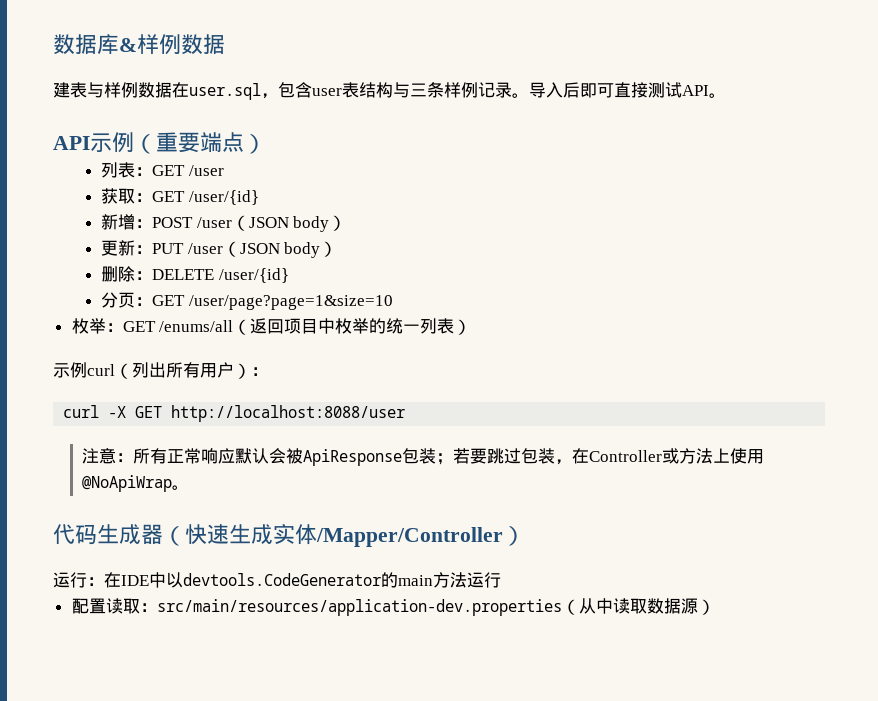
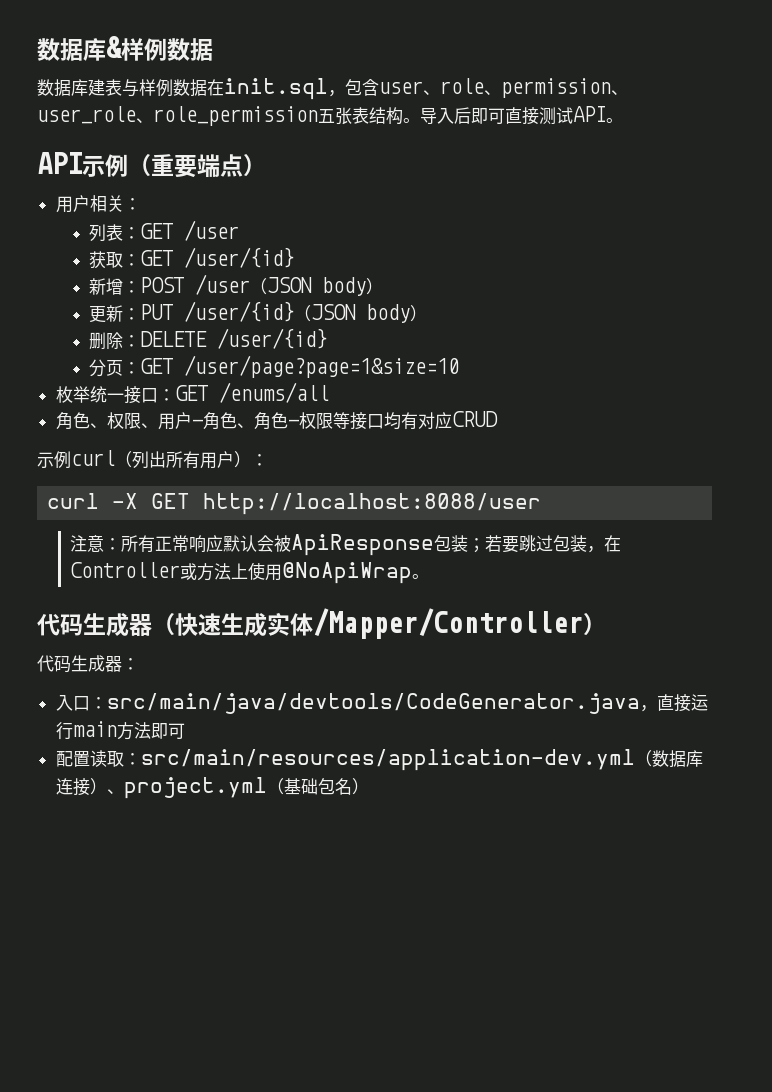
- 建表与样例数据在user.sql，包含user表结构与三条样例记录。
+ 数据库建表与样例数据在init.sql，包含user、role、permission、user_role、role_permission五张表结构。
+ 用户相关：
- 更新：PUT /user（JSON body）
+ 更新：PUT /user/{id}（JSON body）
- 枚举：GET /enums/all（返回项目中枚举的统一列表）
+ 枚举统一接口：GET /enums/all
+ 角色、权限、用户-角色、角色-权限等接口均有对应CRUD
- 运行：在IDE中以devtools.CodeGenerator的main方法运行
+ 代码生成器：
+ 入口：src/main/java/devtools/CodeGenerator.java，直接运行main方法即可
- 配置读取：src/main/resources/application-dev.properties（从中读取数据源）
+ 配置读取：src/main/resources/application-dev.yml（数据库连接）、project.yml（基础包名）

